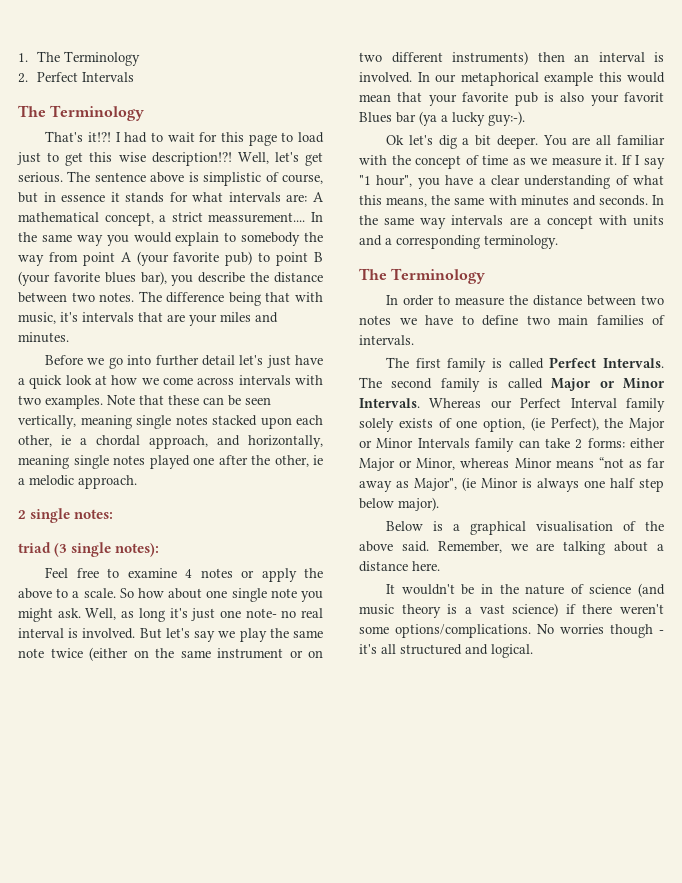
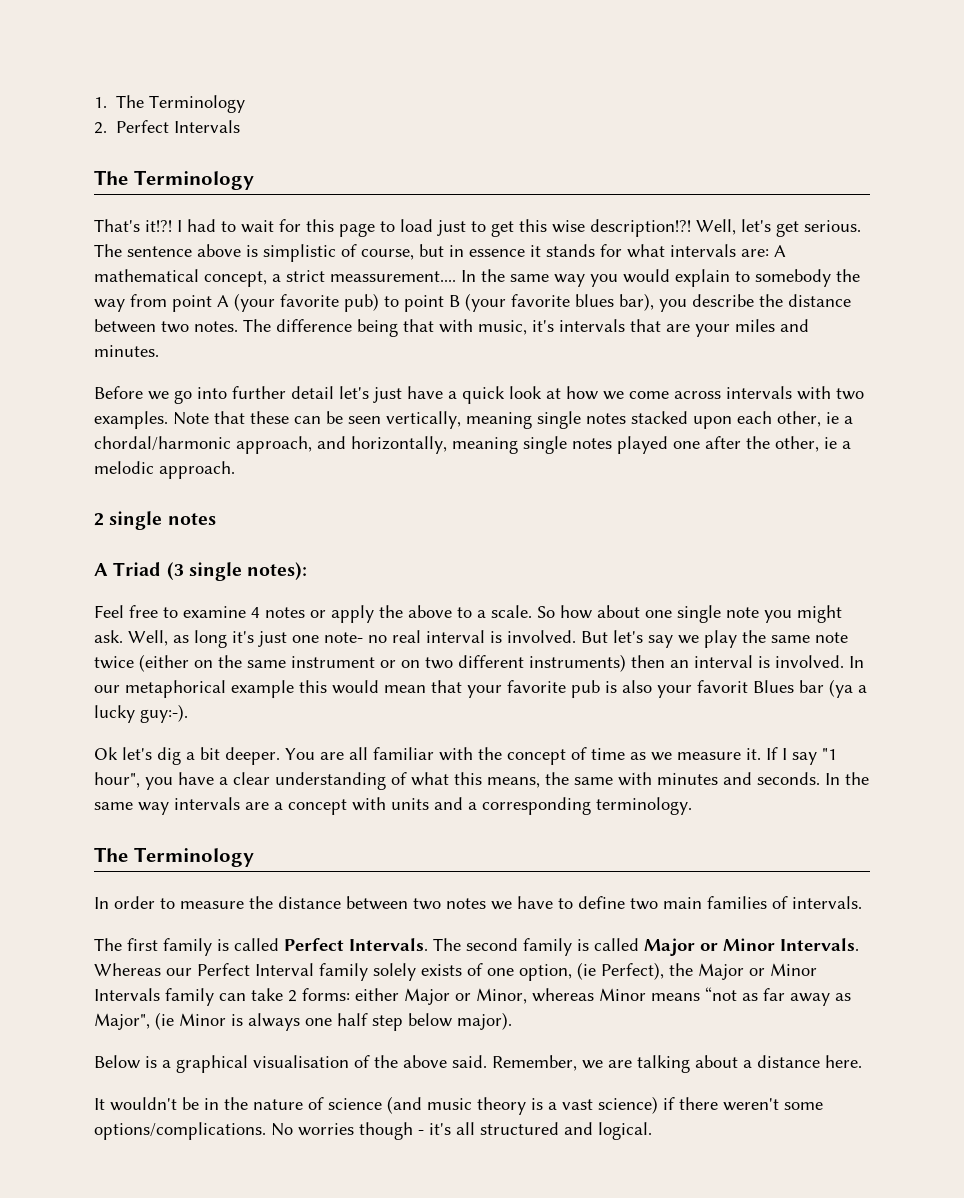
- Note that these can be seen vertically, meaning single notes stacked upon each other, ie a chordal approach, and horizontally, meaning single notes played one after the other, ie a melodic approach.
+ Note that these can be seen vertically, meaning single notes stacked upon each other, ie a chordal/harmonic approach, and horizontally, meaning single notes played one after the other, ie a melodic approach.
- 2 single notes:
- triad (3 single notes):
+ 2 single notes
+ A Triad (3 single notes):

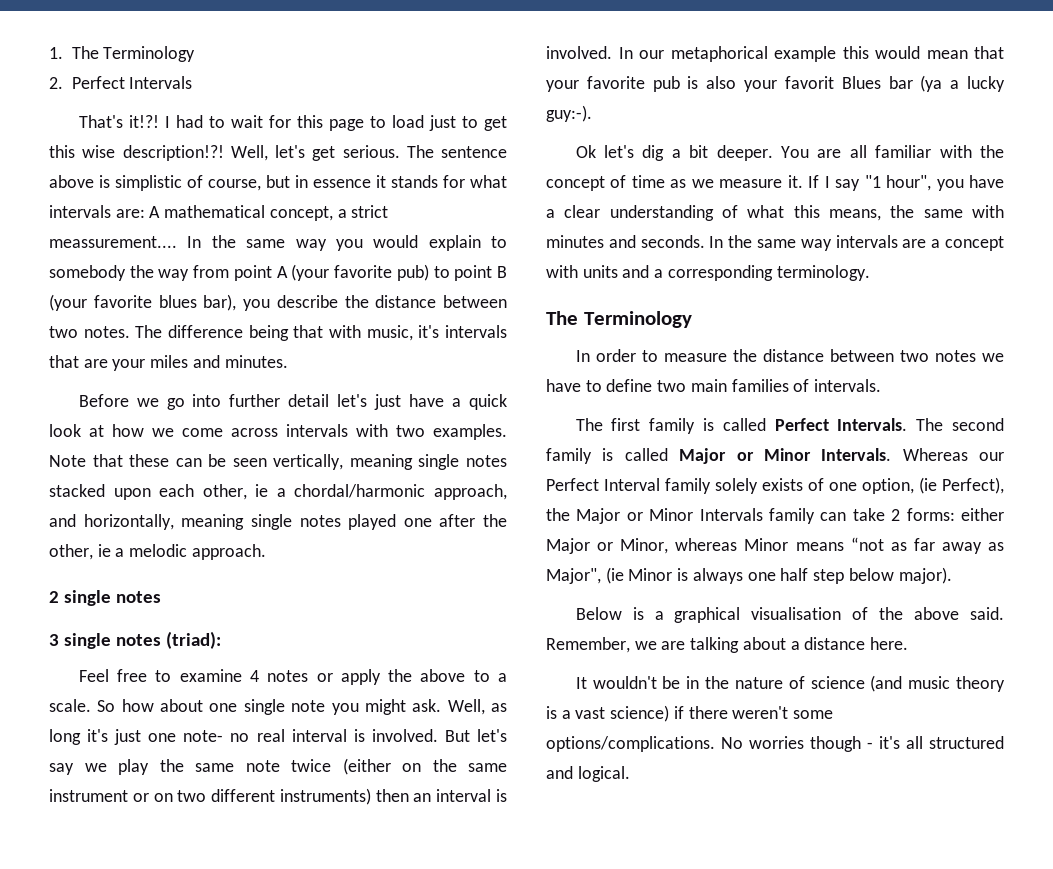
  2. Perfect Intervals
- The Terminology
- A Triad (3 single notes):
+ 3 single notes (triad):

